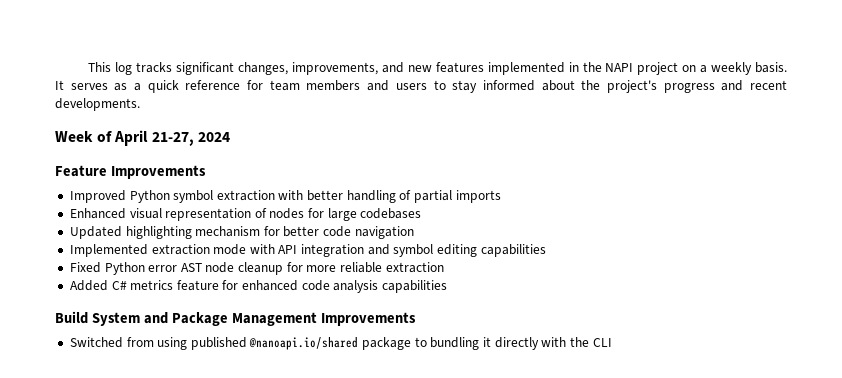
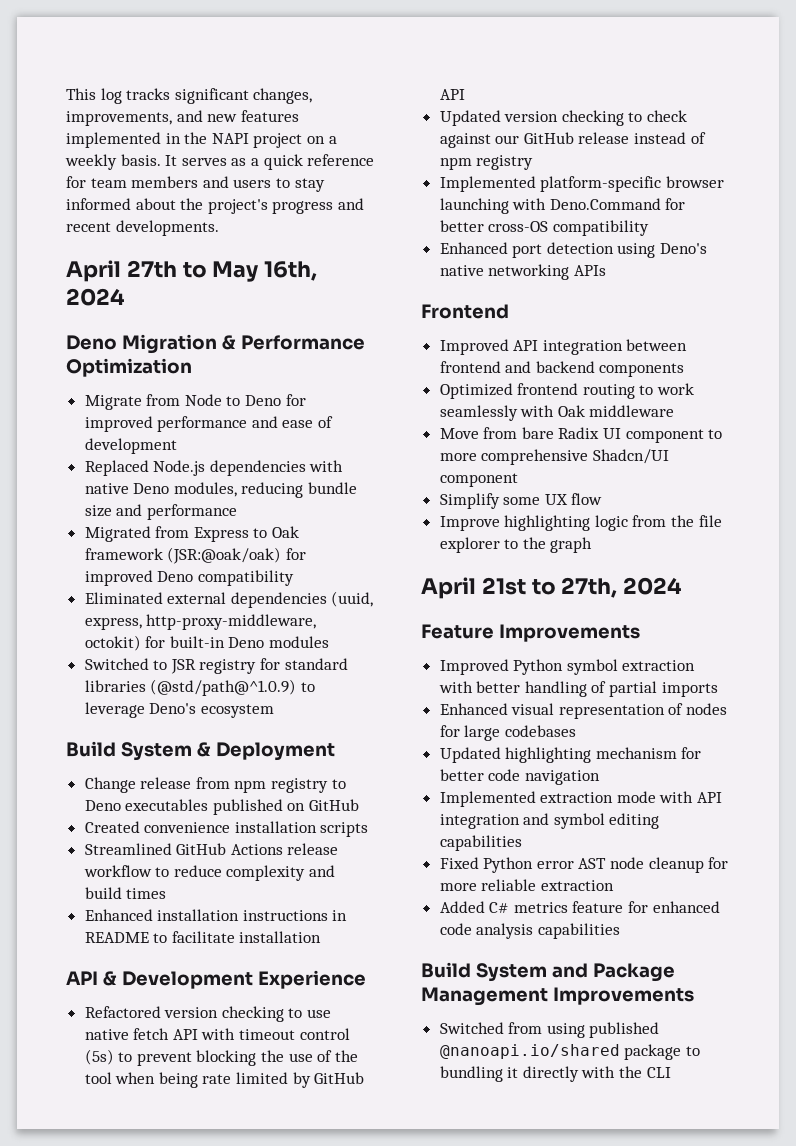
- Week of April 21-27, 2024
+ April 27th to May 16th, 2024
+ Deno Migration & Performance Optimization
+ Migrate from Node to Deno for improved performance and ease of development
+ Replaced Node.js dependencies with native Deno modules, reducing bundle size and performance
+ Migrated from Express to Oak framework (JSR:@oak/oak) for improved Deno compatibility
+ Eliminated external dependencies (uuid, express, http-proxy-middleware, octokit) for built-in Deno modules
+ Switched to JSR registry for standard libraries (@std/path@^1.0.9) to leverage Deno's ecosystem
+ Build System & Deployment
+ Change release from npm registry to Deno executables published on GitHub
+ Created convenience installation scripts
+ Streamlined GitHub Actions release workflow to reduce complexity and build times
+ Enhanced installation instructions in README to facilitate installation
+ API & Development Experience
+ Refactored version checking to use native fetch API with timeout control (5s) to prevent blocking the use of the tool when being rate limited by GitHub API
+ Updated version checking to check against our GitHub release instead of npm registry
+ Implemented platform-specific browser launching with Deno.Command for better cross-OS compatibility
+ Enhanced port detection using Deno's native networking APIs
+ Frontend
+ Improved API integration between frontend and backend components
+ Optimized frontend routing to work seamlessly with Oak middleware
+ Move from bare Radix UI component to more comprehensive Shadcn/UI component
+ Simplify some UX flow
+ Improve highlighting logic from the file explorer to the graph
+ April 21st to 27th, 2024

